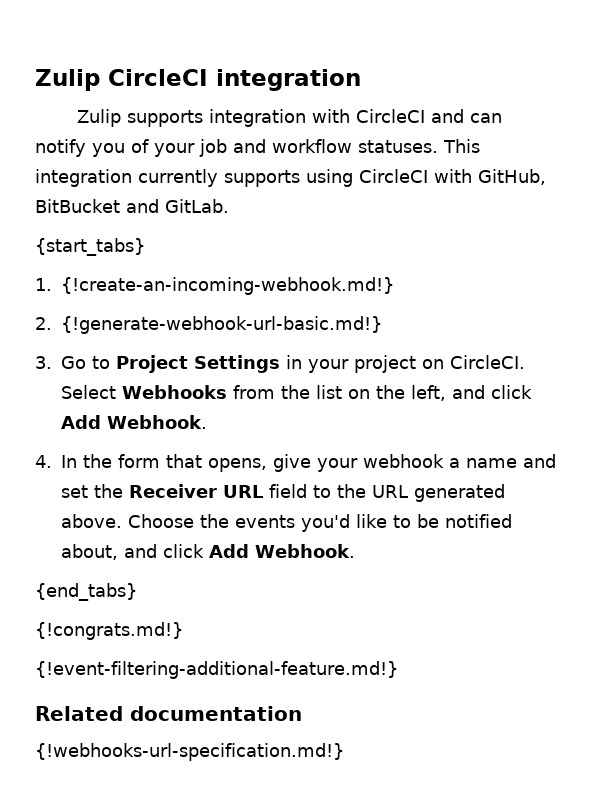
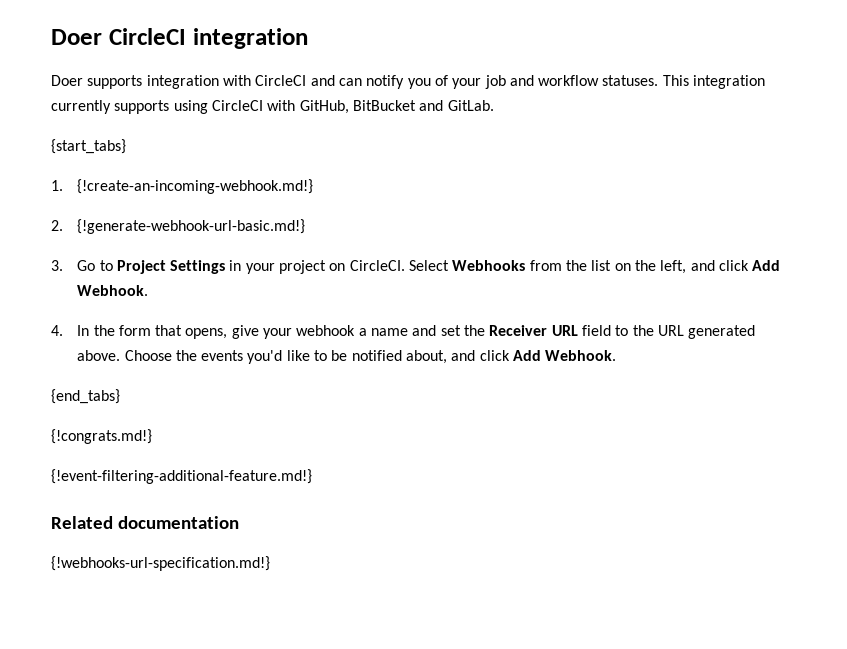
- Zulip CircleCI integration
+ Doer CircleCI integration
- Zulip supports integration with CircleCI and can notify you of your job and workflow statuses.
+ Doer supports integration with CircleCI and can notify you of your job and workflow statuses.

